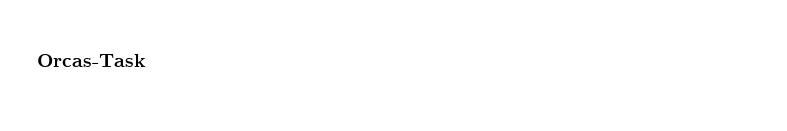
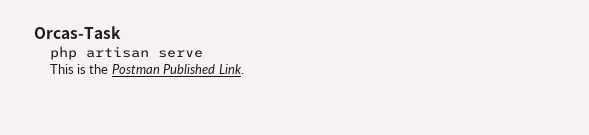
+ php artisan serve
+ This is the Postman Published Link.

